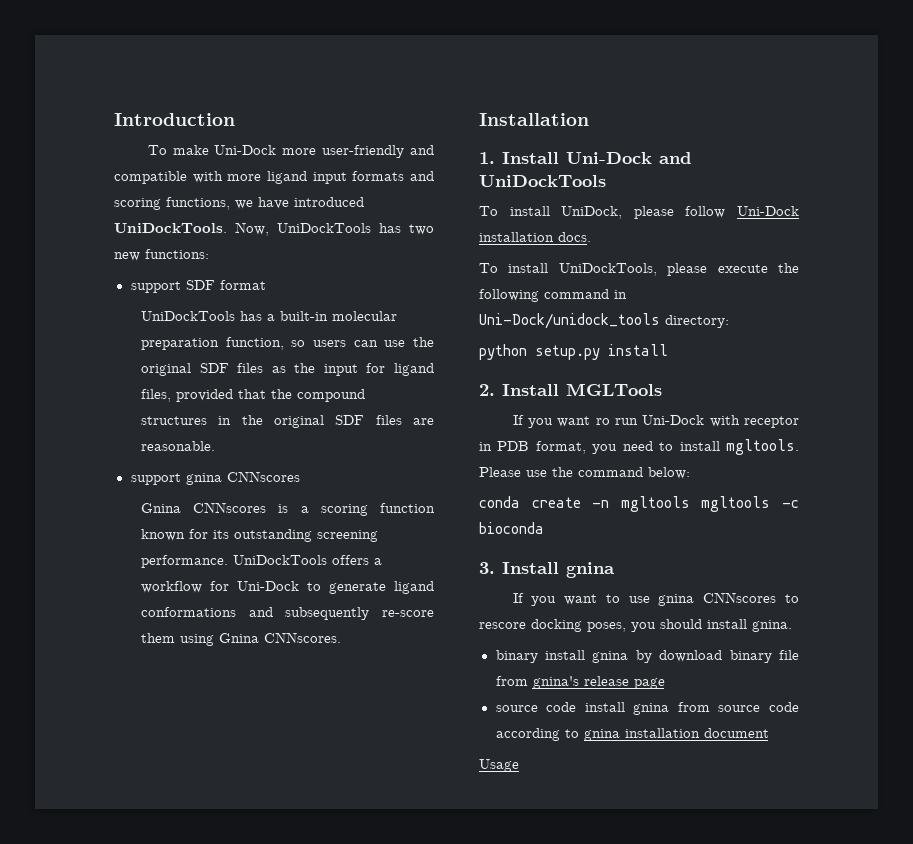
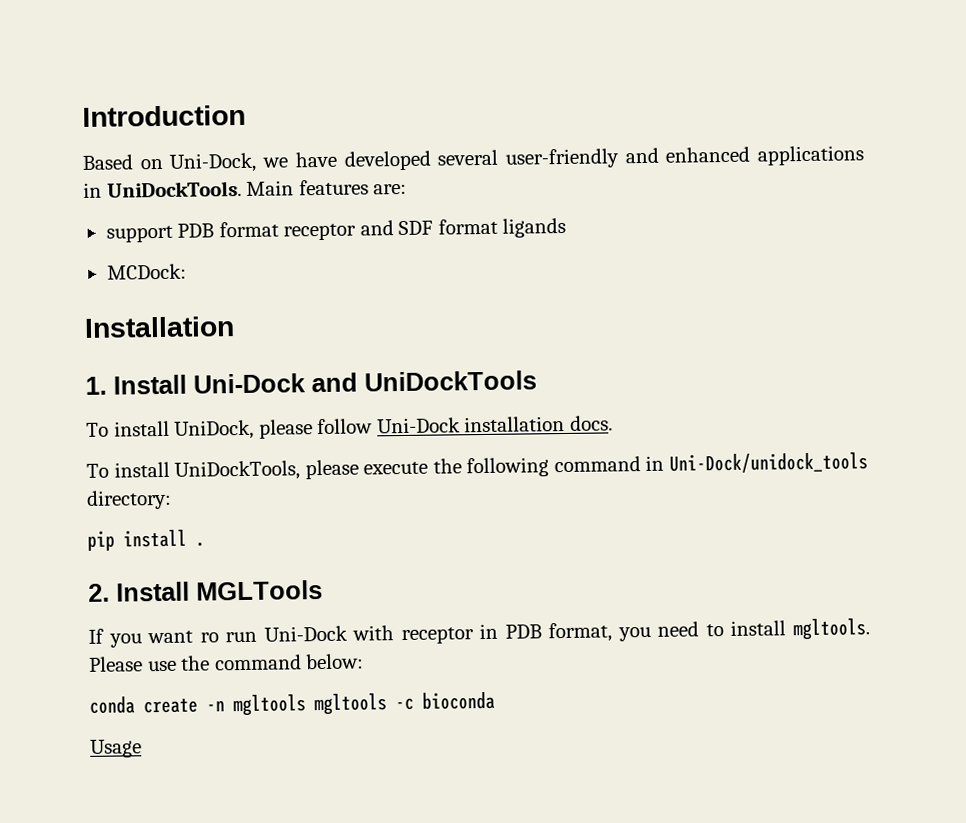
- To make Uni-Dock more user-friendly and compatible with more ligand input formats and scoring functions, we have introduced UniDockTools. Now, UniDockTools has two new functions:
- support SDF format
- UniDockTools has a built-in molecular preparation function, so users can use the original SDF files as the input for ligand files, provided that the compound structures in the original SDF files are reasonable.
- support gnina CNNscores
- Gnina CNNscores is a scoring function known for its outstanding screening performance. UniDockTools offers a workflow for Uni-Dock to generate ligand conformations and subsequently re-score them using Gnina CNNscores.
+ Based on Uni-Dock, we have developed several user-friendly and enhanced applications in UniDockTools. Main features are:
+ support PDB format receptor and SDF format ligands
+ MCDock:
- python setup.py install
+ pip install .
- 3. Install gnina
- If you want to use gnina CNNscores to rescore docking poses, you should install gnina.
- binary install gnina by download binary file from gnina's release page
- source code install gnina from source code according to gnina installation document

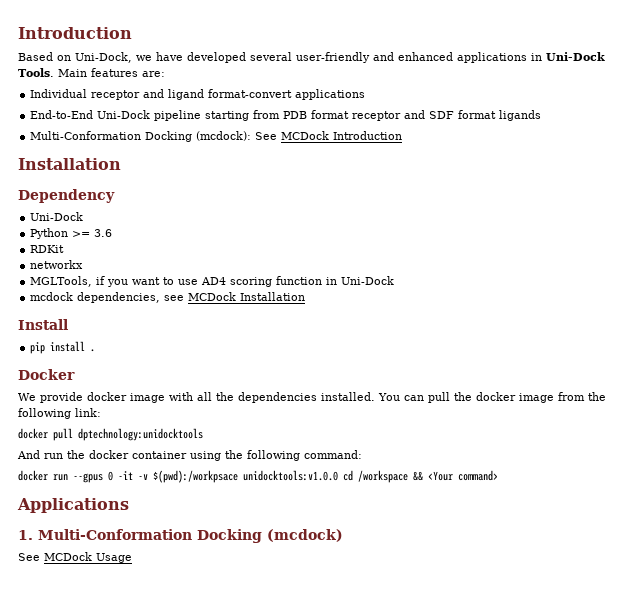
- Based on Uni-Dock, we have developed several user-friendly and enhanced applications in UniDockTools.
+ Based on Uni-Dock, we have developed several user-friendly and enhanced applications in Uni-Dock Tools.
- support PDB format receptor and SDF format ligands
+ Individual receptor and ligand format-convert applications
+ End-to-End Uni-Dock pipeline starting from PDB format receptor and SDF format ligands
- MCDock:
+ Multi-Conformation Docking (mcdock): See MCDock Introduction
  Installation
- 1. Install Uni-Dock and UniDockTools
- To install UniDock, please follow Uni-Dock installation docs.
- To install UniDockTools, please execute the following command in Uni-Dock/unidock_tools directory:
+ Dependency
+ Uni-Dock
+ Python >= 3.6
+ RDKit
+ networkx
+ MGLTools, if you want to use AD4 scoring function in Uni-Dock
+ mcdock dependencies, see MCDock Installation
+ Install
  pip install .
- 2. Install MGLTools
- If you want ro run Uni-Dock with receptor in PDB format, you need to install mgltools. Please use the command below:
- conda create -n mgltools mgltools -c bioconda
- Usage
+ Docker
+ We provide docker image with all the dependencies installed. You can pull the docker image from the following link:
+ docker pull dptechnology:unidocktools
+ And run the docker container using the following command:
+ docker run --gpus 0 -it -v $(pwd):/workpsace unidocktools:v1.0.0 cd /workspace && <Your command>
+ Applications
+ 1. Multi-Conformation Docking (mcdock)
+ See MCDock Usage

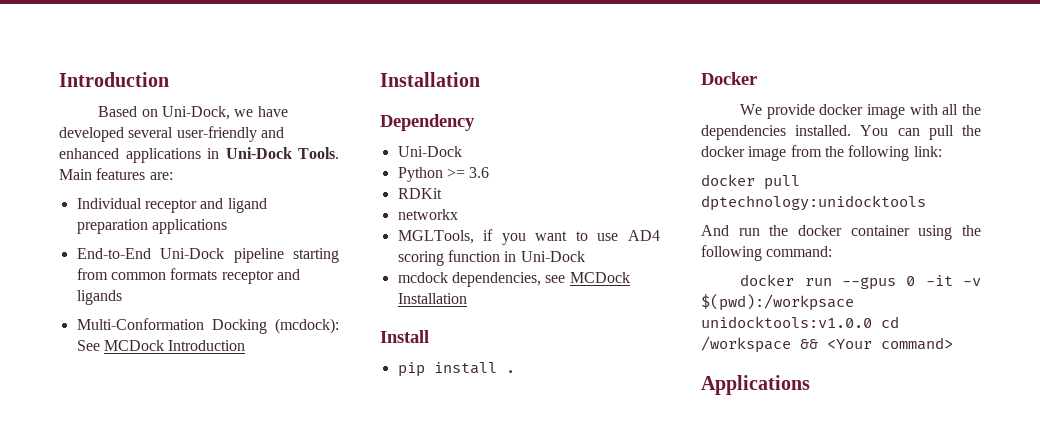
- Individual receptor and ligand format-convert applications
+ Individual receptor and ligand preparation applications
- End-to-End Uni-Dock pipeline starting from PDB format receptor and SDF format ligands
+ End-to-End Uni-Dock pipeline starting from common formats receptor and ligands
- 1. Multi-Conformation Docking (mcdock)
- See MCDock Usage

